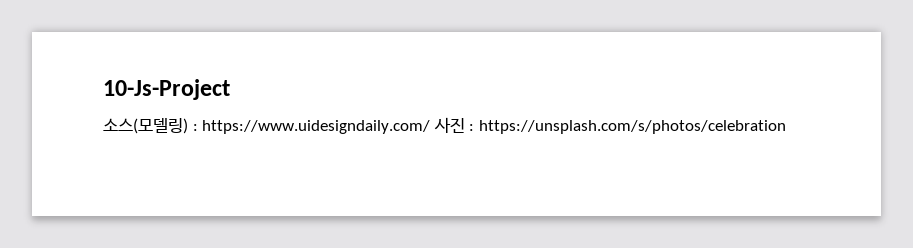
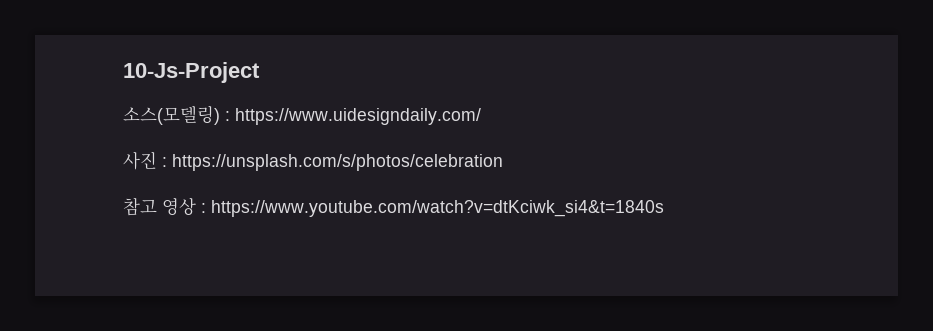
- 소스(모델링) : https://www.uidesigndaily.com/ 사진 : https://unsplash.com/s/photos/celebration
+ 소스(모델링) : https://www.uidesigndaily.com/
+ 사진 : https://unsplash.com/s/photos/celebration
+ 참고 영상 : https://www.youtube.com/watch?v=dtKciwk_si4&t=1840s

